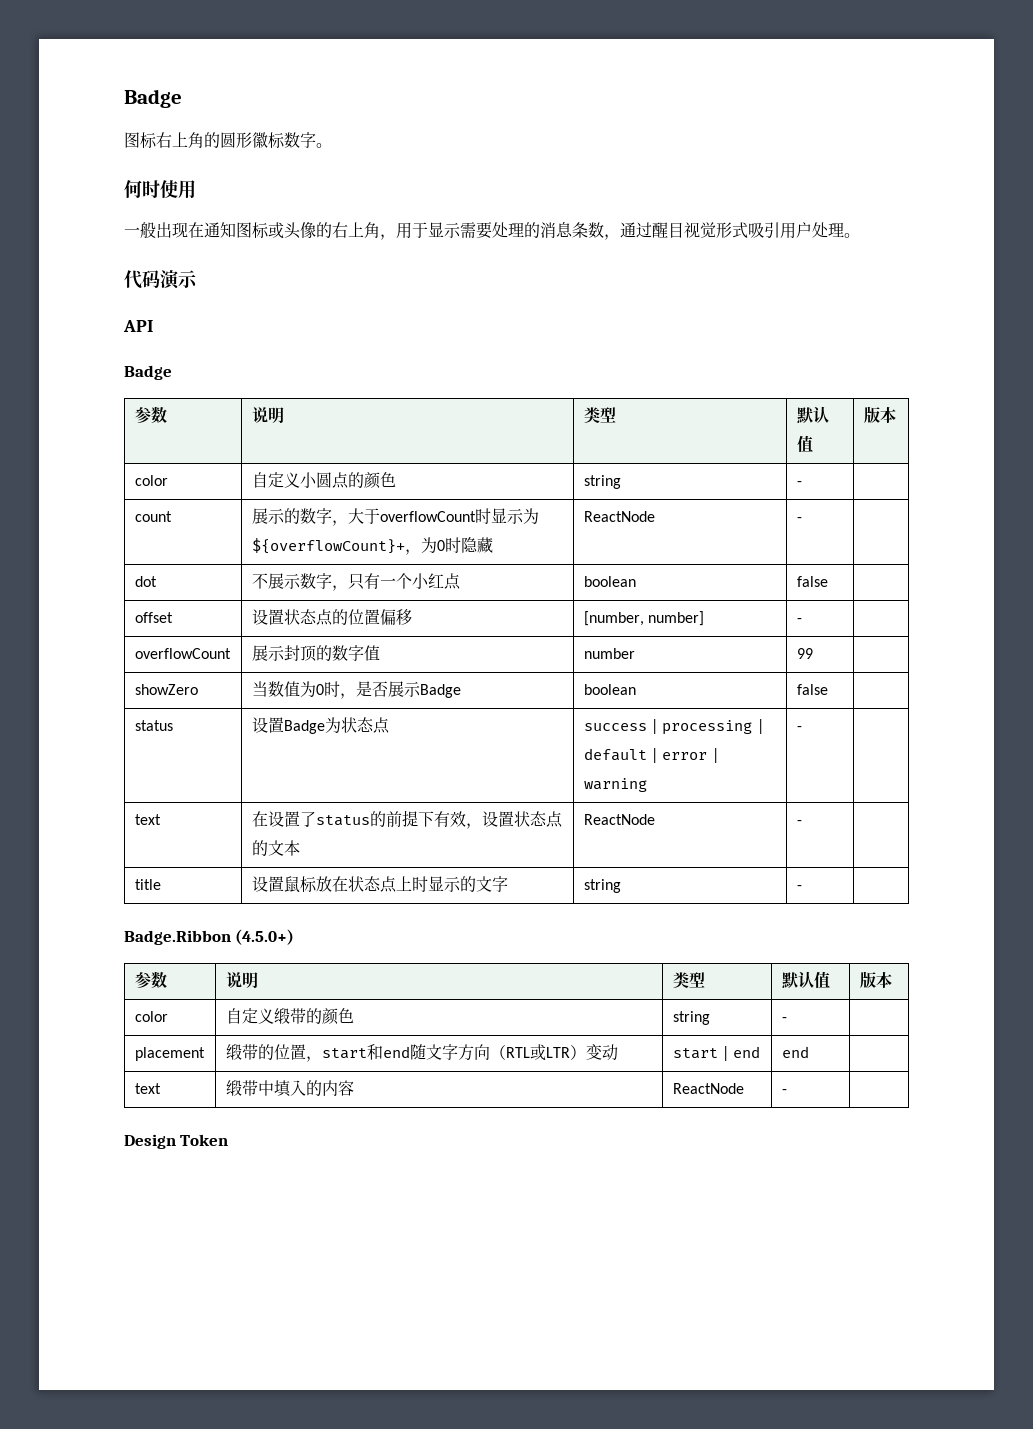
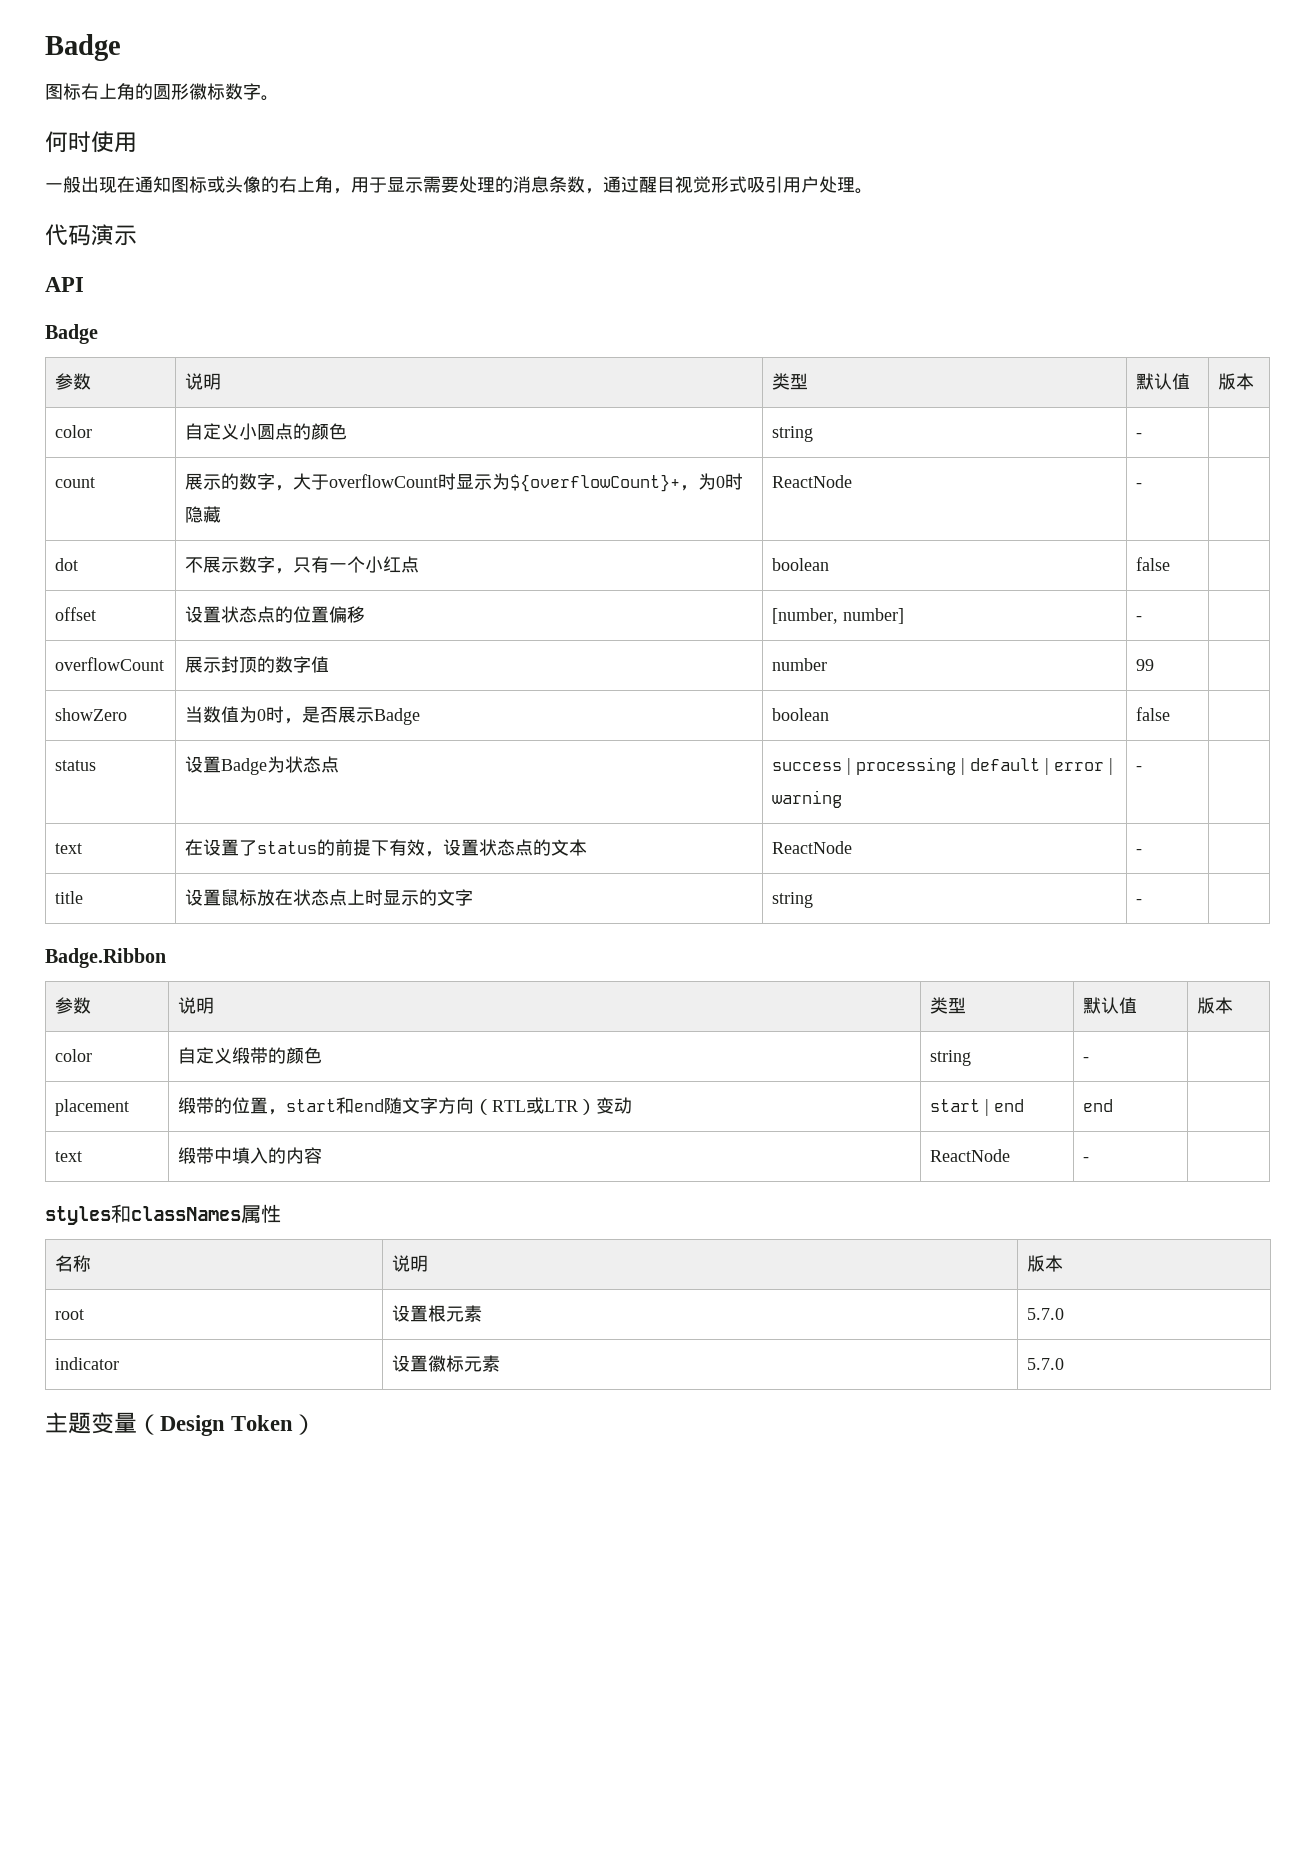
- Badge.Ribbon (4.5.0+)
+ Badge.Ribbon
- Design Token
+ styles和classNames属性
+ 名称 | 说明 | 版本
+ root | 设置根元素 | 5.7.0
+ indicator | 设置徽标元素 | 5.7.0
+ 主题变量（Design Token）

